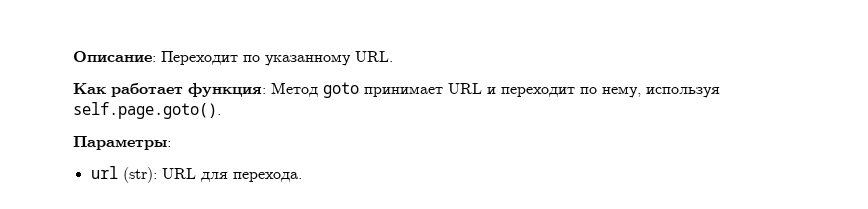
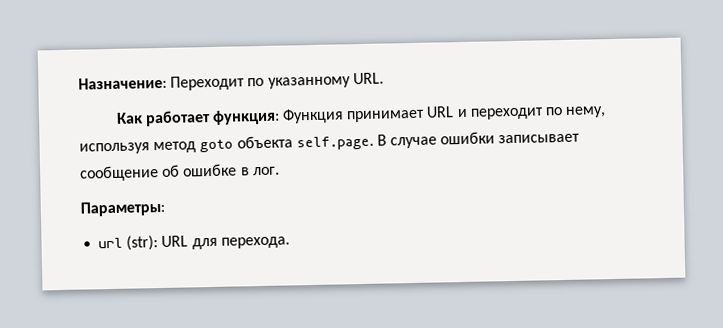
- Описание: Переходит по указанному URL.
+ Назначение: Переходит по указанному URL.
- Как работает функция: Метод goto принимает URL и переходит по нему, используя self.page.goto().
+ Как работает функция: Функция принимает URL и переходит по нему, используя метод goto объекта self.page. В случае ошибки записывает сообщение об ошибке в лог.

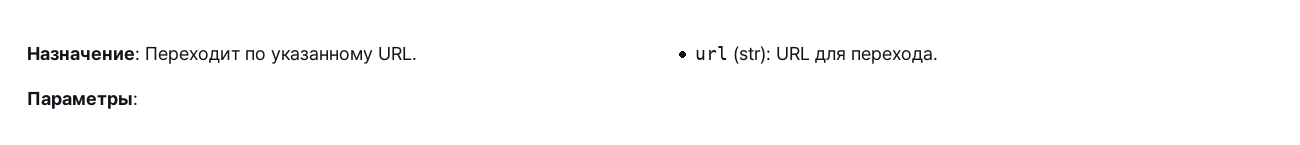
- Как работает функция: Функция принимает URL и переходит по нему, используя метод goto объекта self.page. В случае ошибки записывает сообщение об ошибке в лог.

